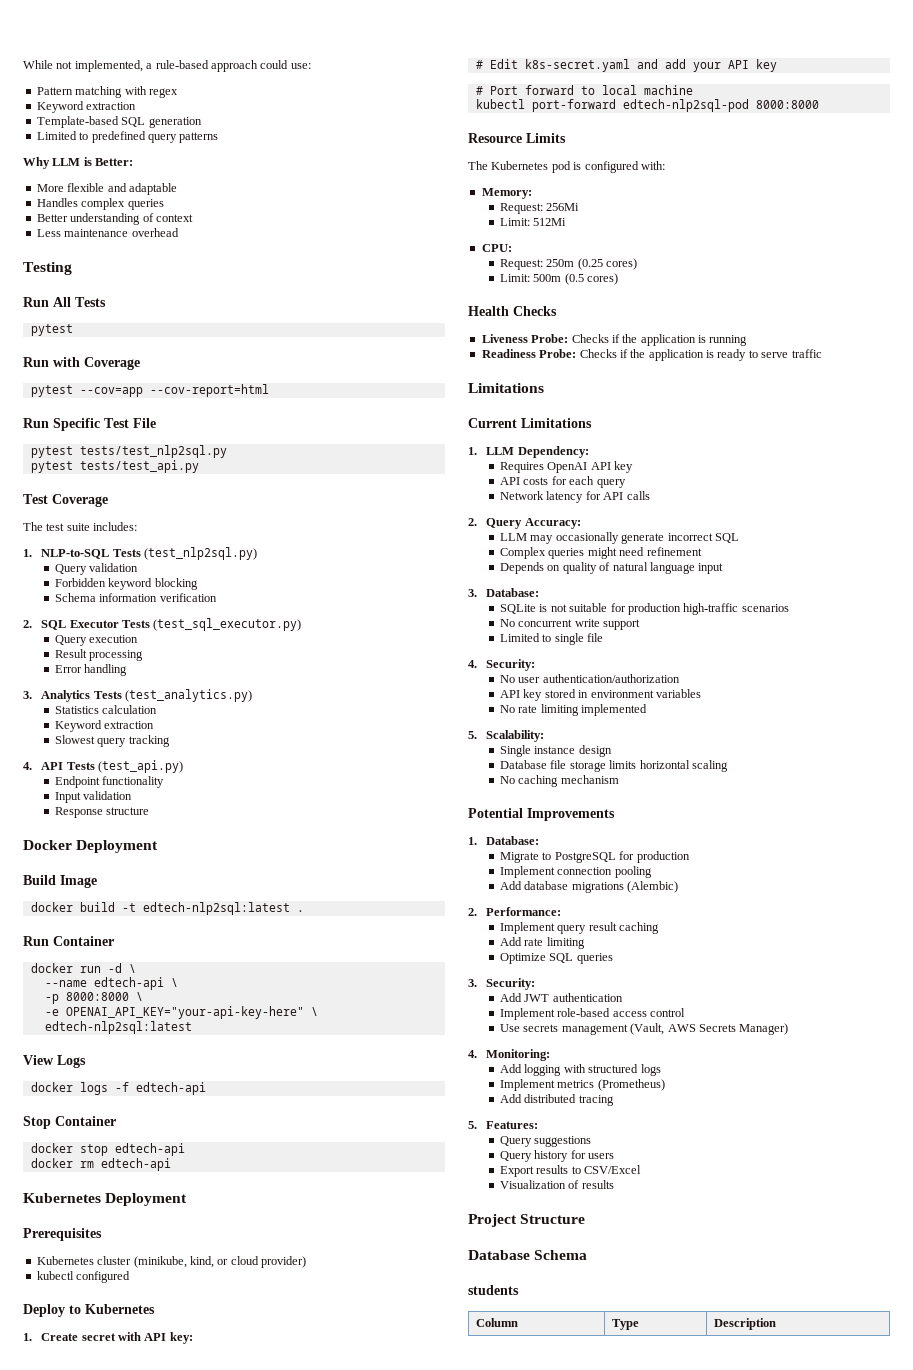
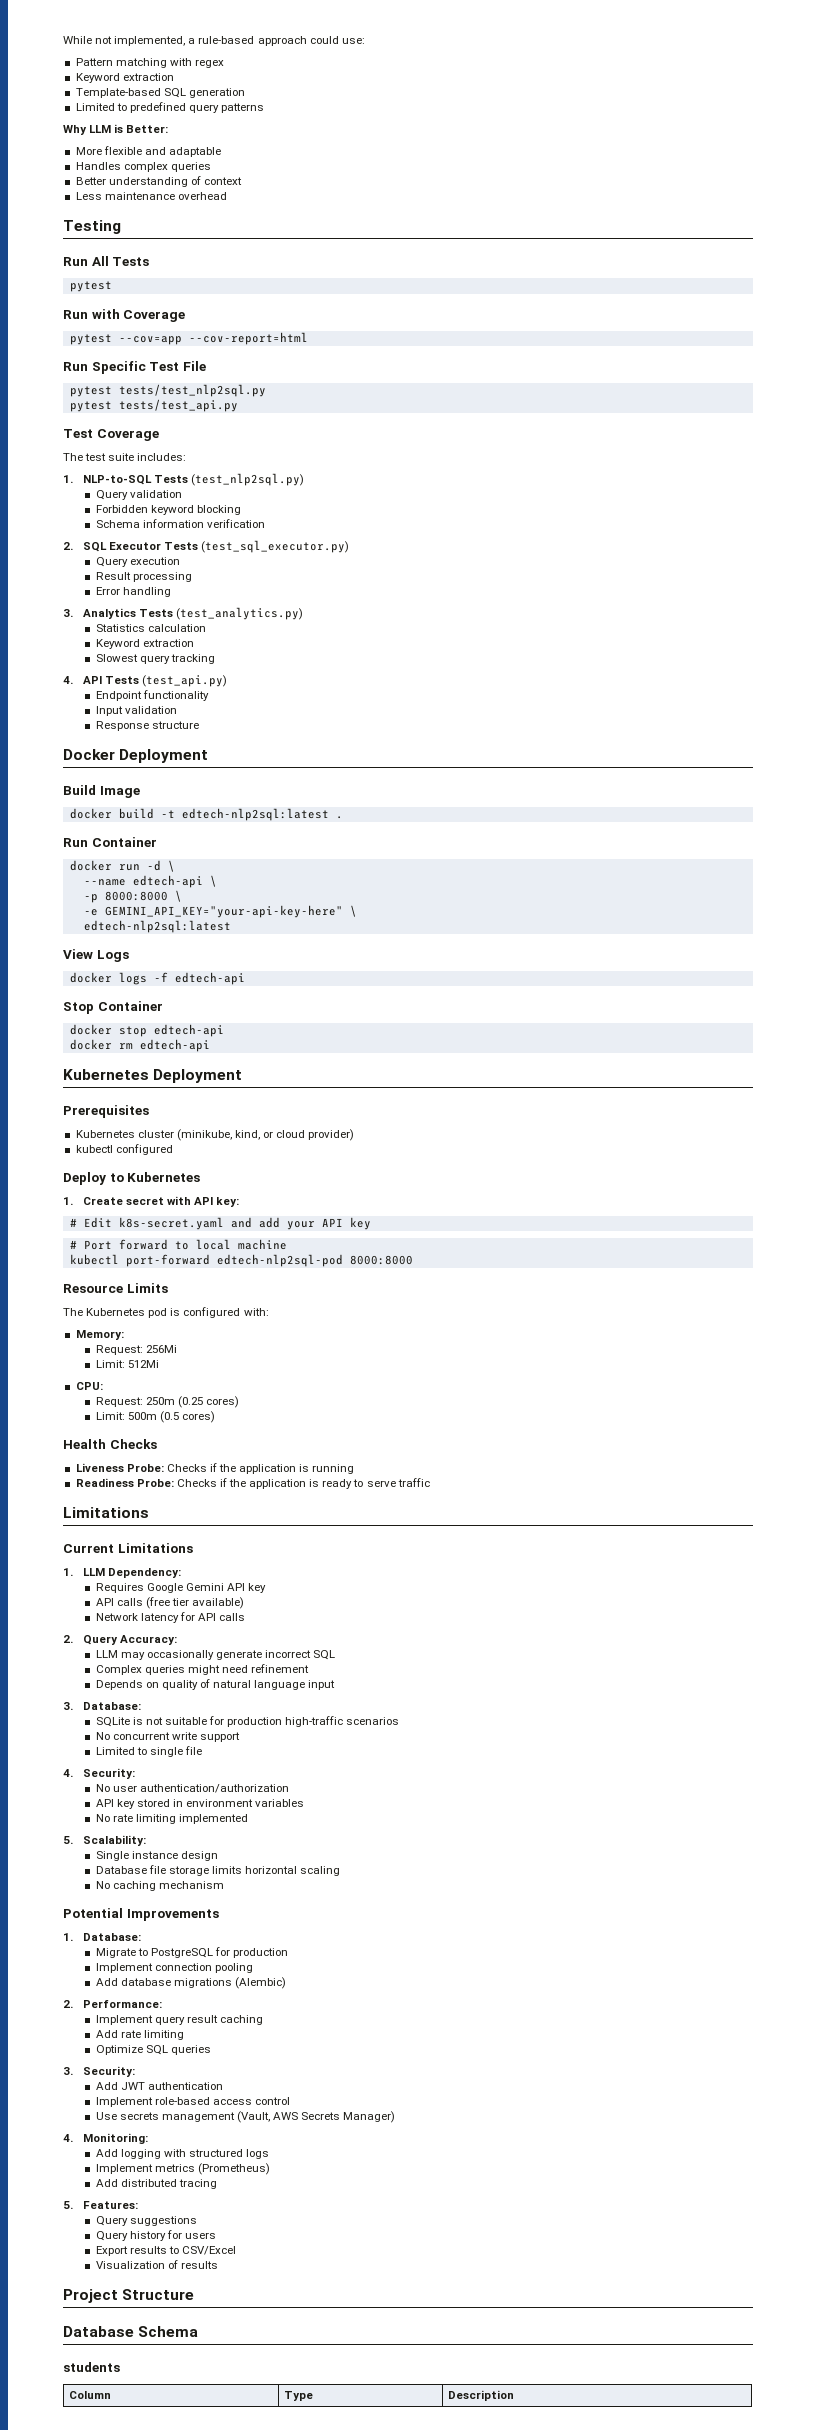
- -e OPENAI_API_KEY="your-api-key-here" \
+ -e GEMINI_API_KEY="your-api-key-here" \
- Requires OpenAI API key
+ Requires Google Gemini API key
- API costs for each query
+ API calls (free tier available)

